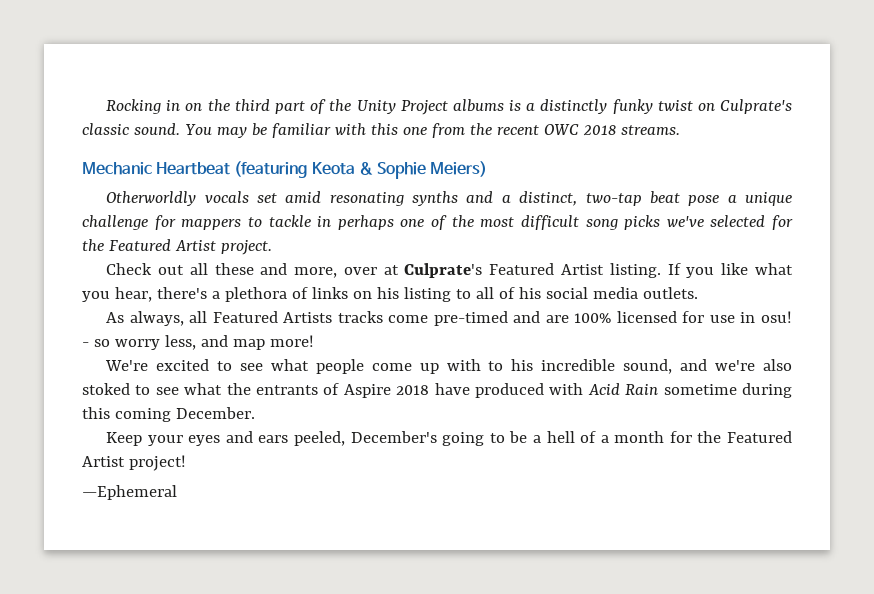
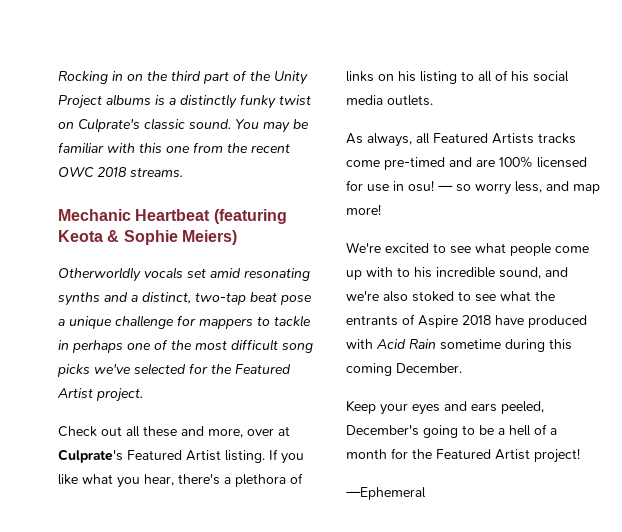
- - so worry less, and map more!
+ — so worry less, and map more!

